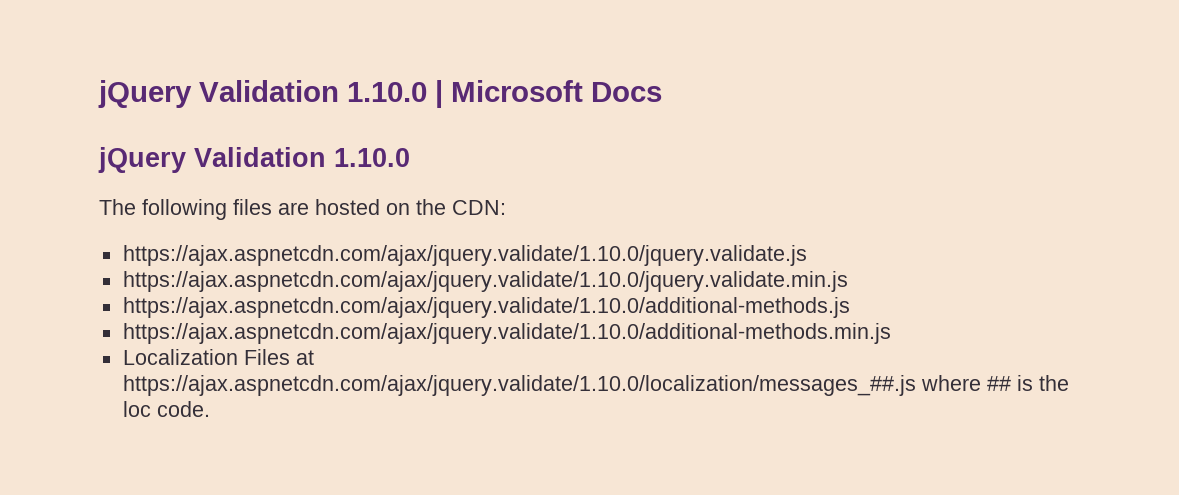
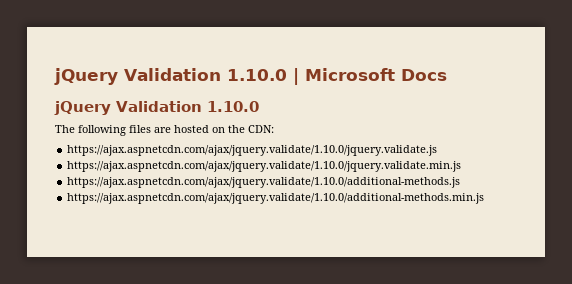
- Localization Files at https://ajax.aspnetcdn.com/ajax/jquery.validate/1.10.0/localization/messages_##.js where ## is the loc code.

